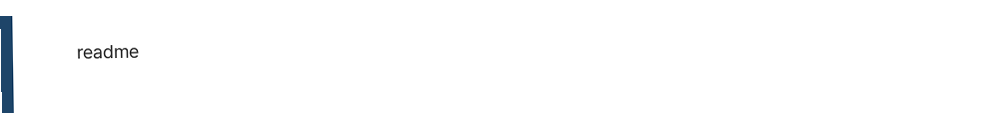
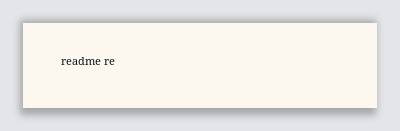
- readme
+ readme re

